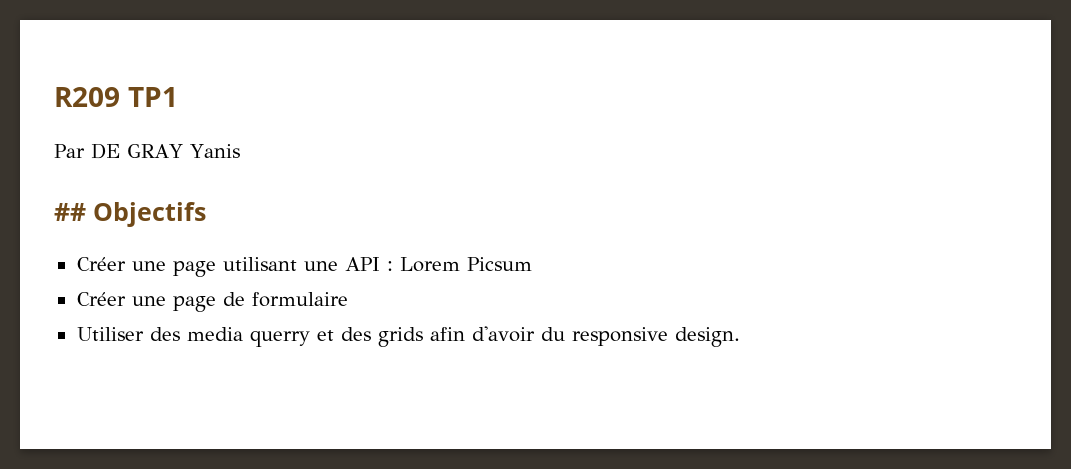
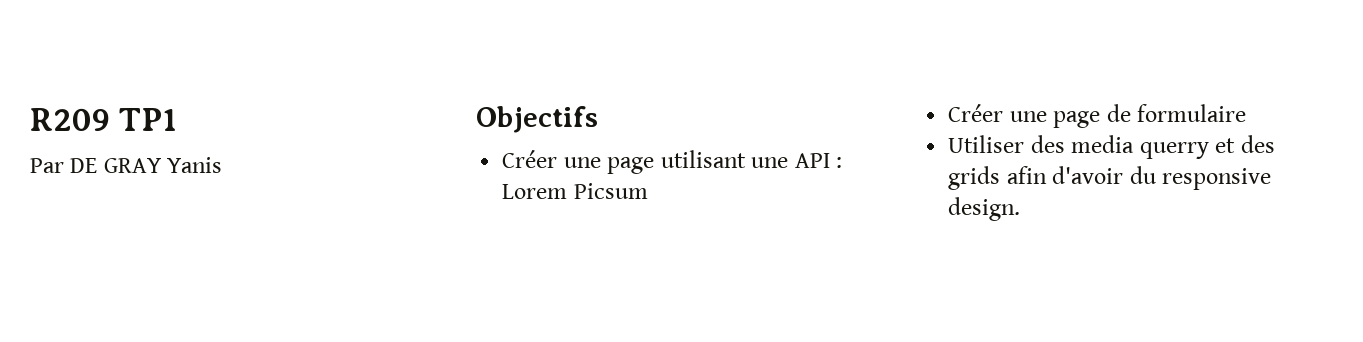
- ## Objectifs
+ Objectifs

